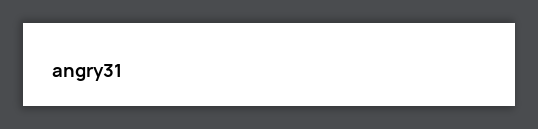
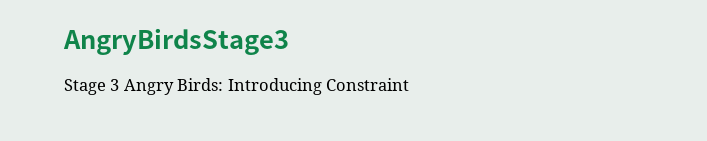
- angry31
+ AngryBirdsStage3
+ Stage 3 Angry Birds: Introducing Constraint

